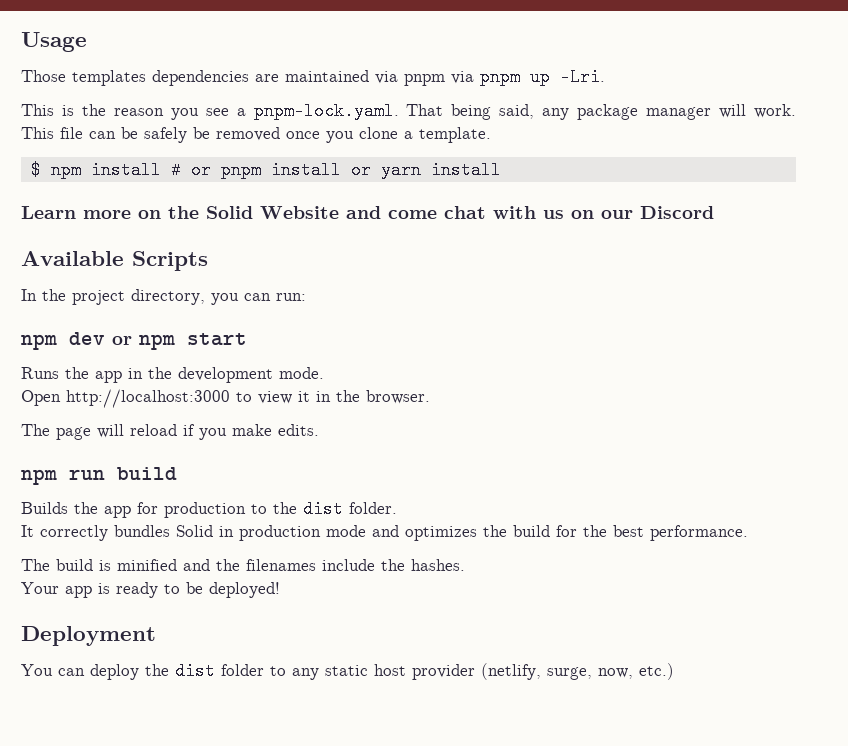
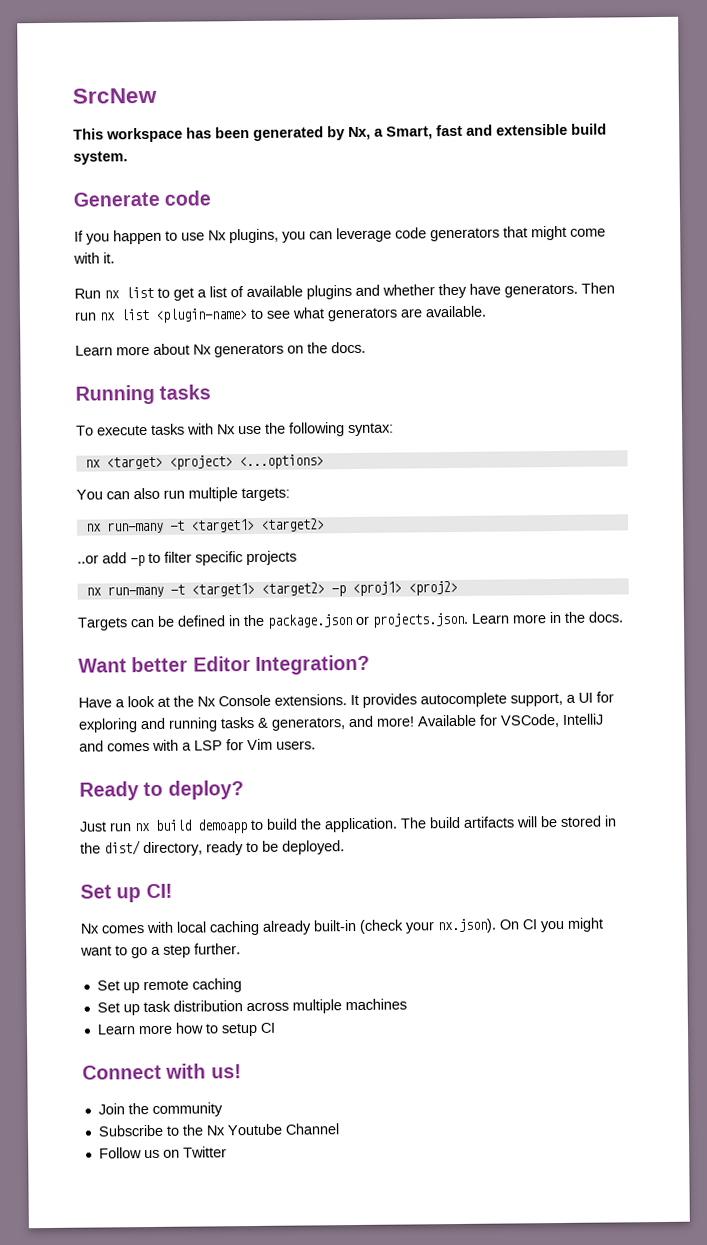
- Usage
- Those templates dependencies are maintained via pnpm via pnpm up -Lri.
- This is the reason you see a pnpm-lock.yaml. That being said, any package manager will work. This file can be safely be removed once you clone a template.
- $ npm install # or pnpm install or yarn install
- Learn more on the Solid Website and come chat with us on our Discord
- Available Scripts
- In the project directory, you can run:
- npm dev or npm start
- Runs the app in the development mode.
- Open http://localhost:3000 to view it in the browser.
- The page will reload if you make edits.
- npm run build
- Builds the app for production to the dist folder.
- It correctly bundles Solid in production mode and optimizes the build for the best performance.
- The build is minified and the filenames include the hashes.
- Your app is ready to be deployed!
- Deployment
- You can deploy the dist folder to any static host provider (netlify, surge, now, etc.)
+ SrcNew
+ This workspace has been generated by Nx, a Smart, fast and extensible build system.
+ Generate code
+ If you happen to use Nx plugins, you can leverage code generators that might come with it.
+ Run nx list to get a list of available plugins and whether they have generators. Then run nx list <plugin-name> to see what generators are available.
+ Learn more about Nx generators on the docs.
+ Running tasks
+ To execute tasks with Nx use the following syntax:
+ nx <target> <project> <...options>
+ You can also run multiple targets:
+ nx run-many -t <target1> <target2>
+ ..or add -p to filter specific projects
+ nx run-many -t <target1> <target2> -p <proj1> <proj2>
+ Targets can be defined in the package.json or projects.json. Learn more in the docs.
+ Want better Editor Integration?
+ Have a look at the Nx Console extensions. It provides autocomplete support, a UI for exploring and running tasks & generators, and more! Available for VSCode, IntelliJ and comes with a LSP for Vim users.
+ Ready to deploy?
+ Just run nx build demoapp to build the application. The build artifacts will be stored in the dist/ directory, ready to be deployed.
+ Set up CI!
+ Nx comes with local caching already built-in (check your nx.json). On CI you might want to go a step further.
+ Set up remote caching
+ Set up task distribution across multiple machines
+ Learn more how to setup CI
+ Connect with us!
+ Join the community
+ Subscribe to the Nx Youtube Channel
+ Follow us on Twitter

